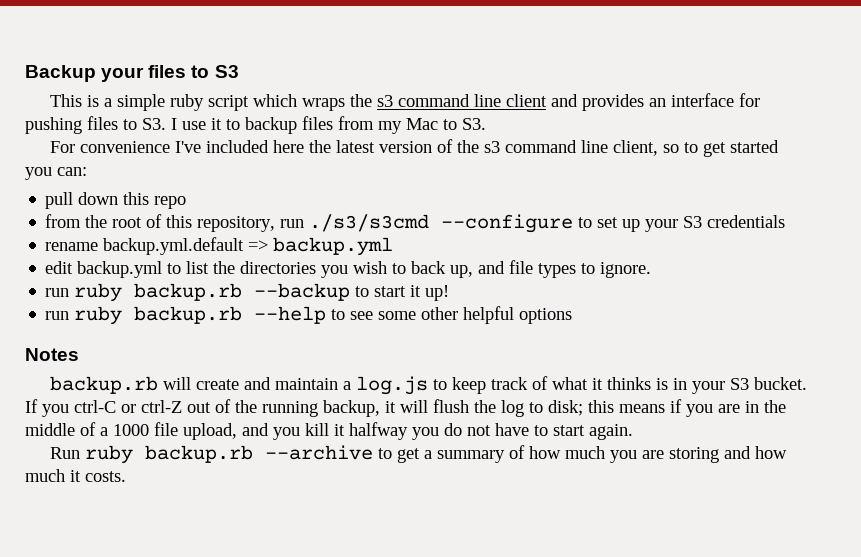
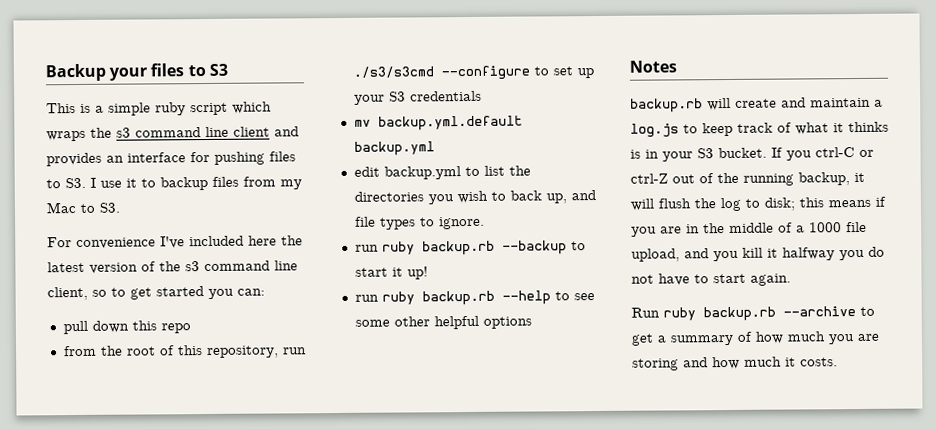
- rename backup.yml.default => backup.yml
+ mv backup.yml.default backup.yml

